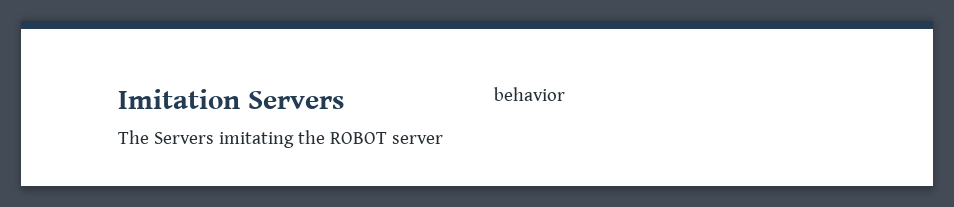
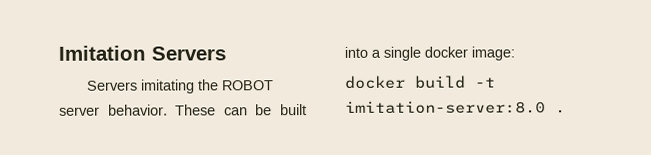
- The Servers imitating the ROBOT server behavior
+ Servers imitating the ROBOT server behavior. These can be built into a single docker image:
+ docker build -t imitation-server:8.0 .

